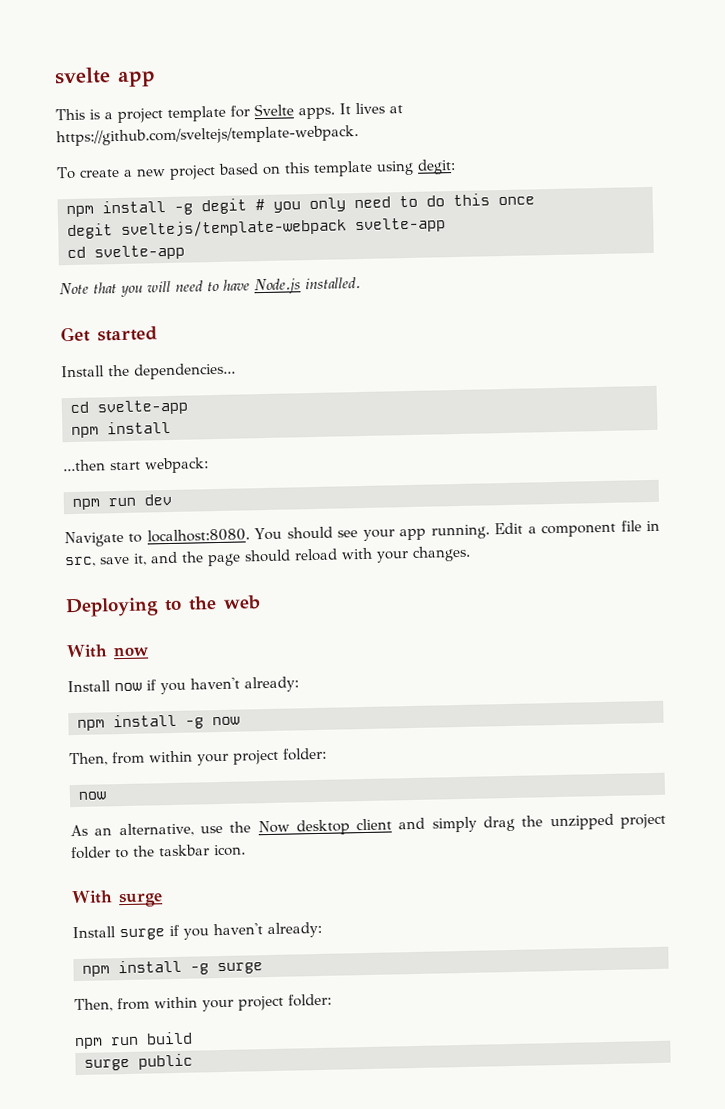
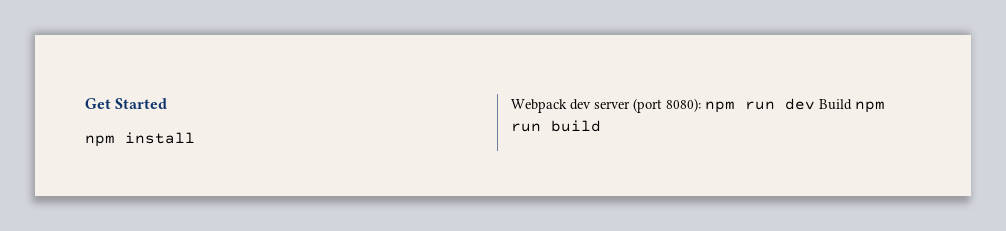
- svelte app
- This is a project template for Svelte apps. It lives at https://github.com/sveltejs/template-webpack.
- To create a new project based on this template using degit:
- npm install -g degit # you only need to do this once
- degit sveltejs/template-webpack svelte-app
- cd svelte-app
- Note that you will need to have Node.js installed.
- Get started
- Install the dependencies...
- cd svelte-app
+ Get Started
  npm install
- ...then start webpack:
- npm run dev
- Navigate to localhost:8080. You should see your app running. Edit a component file in src, save it, and the page should reload with your changes.
- Deploying to the web
- With now
- Install now if you haven't already:
- npm install -g now
- Then, from within your project folder:
- now
- As an alternative, use the Now desktop client and simply drag the unzipped project folder to the taskbar icon.
- With surge
- Install surge if you haven't already:
- npm install -g surge
- Then, from within your project folder:
- npm run build
+ Webpack dev server (port 8080): npm run dev Build npm run build
- surge public

